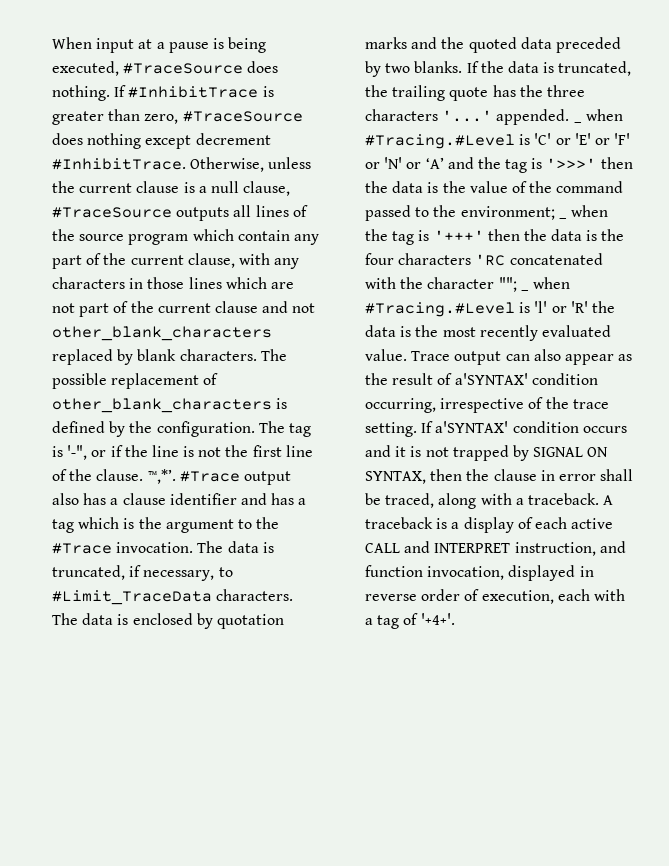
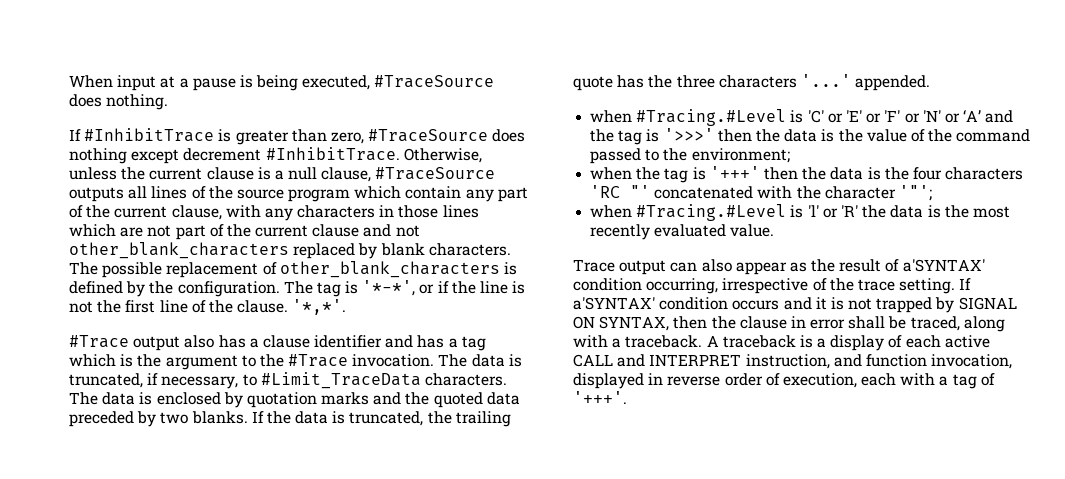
- When input at a pause is being executed, #TraceSource does nothing. If #InhibitTrace is greater than zero, #TraceSource does nothing except decrement #InhibitTrace.
+ When input at a pause is being executed, #TraceSource does nothing.
+ If #InhibitTrace is greater than zero, #TraceSource does nothing except decrement #InhibitTrace.
- The tag is '-", or if the line is not the first line of the clause.
+ The tag is '*-*', or if the line is not the first line of the clause.
- ™,*’. #Trace output also has a clause identifier and has a tag which is the argument to the #Trace invocation.
+ '*,*'.
+ #Trace output also has a clause identifier and has a tag which is the argument to the #Trace invocation.
- If the data is truncated, the trailing quote has the three characters '...' appended. _ when #Tracing.#Level is 'C' or 'E' or 'F' or 'N' or ‘A’ and the tag is '>>>' then the data is the value of the command passed to the environment; _ when the tag is '+++' then the data is the four characters 'RC concatenated with the character ""; _ when #Tracing.#Level is 'l' or 'R' the data is the most recently evaluated value. Trace output can also appear as the result of a'SYNTAX' condition occurring, irrespective of the trace setting.
+ If the data is truncated, the trailing quote has the three characters '...' appended.
+ when #Tracing.#Level is 'C' or 'E' or 'F' or 'N' or ‘A’ and the tag is '>>>' then the data is the value of the command passed to the environment;
+ when the tag is '+++' then the data is the four characters 'RC "' concatenated with the character '"';
+ when #Tracing.#Level is 'l' or 'R' the data is the most recently evaluated value.
+ Trace output can also appear as the result of a'SYNTAX' condition occurring, irrespective of the trace setting.
- A traceback is a display of each active CALL and INTERPRET instruction, and function invocation, displayed in reverse order of execution, each with a tag of '+4+'.
+ A traceback is a display of each active CALL and INTERPRET instruction, and function invocation, displayed in reverse order of execution, each with a tag of '+++'.

